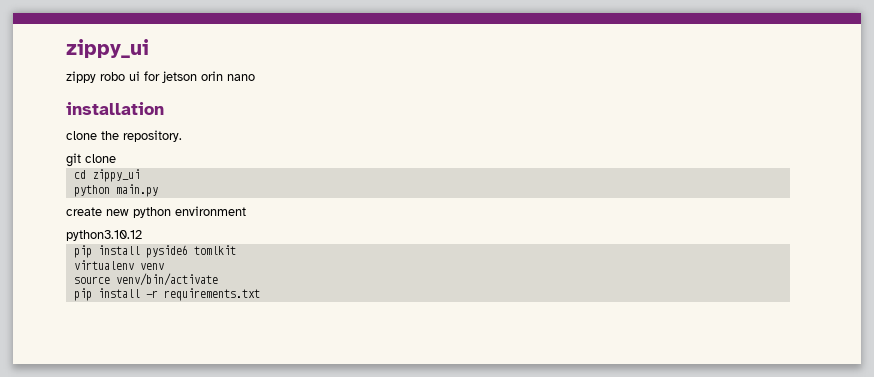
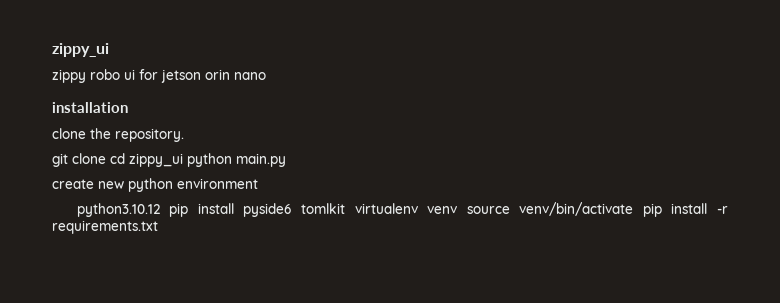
- git clone
- cd zippy_ui
- python main.py
+ git clone cd zippy_ui python main.py
- python3.10.12
- pip install pyside6 tomlkit
- virtualenv venv
- source venv/bin/activate
- pip install -r requirements.txt
+ python3.10.12 pip install pyside6 tomlkit virtualenv venv source venv/bin/activate pip install -r requirements.txt

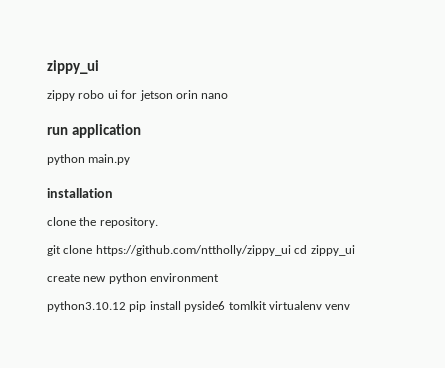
+ run application
+ python main.py
- git clone cd zippy_ui python main.py
+ git clone https://github.com/nttholly/zippy_ui cd zippy_ui
- python3.10.12 pip install pyside6 tomlkit virtualenv venv source venv/bin/activate pip install -r requirements.txt
+ python3.10.12 pip install pyside6 tomlkit virtualenv venv

